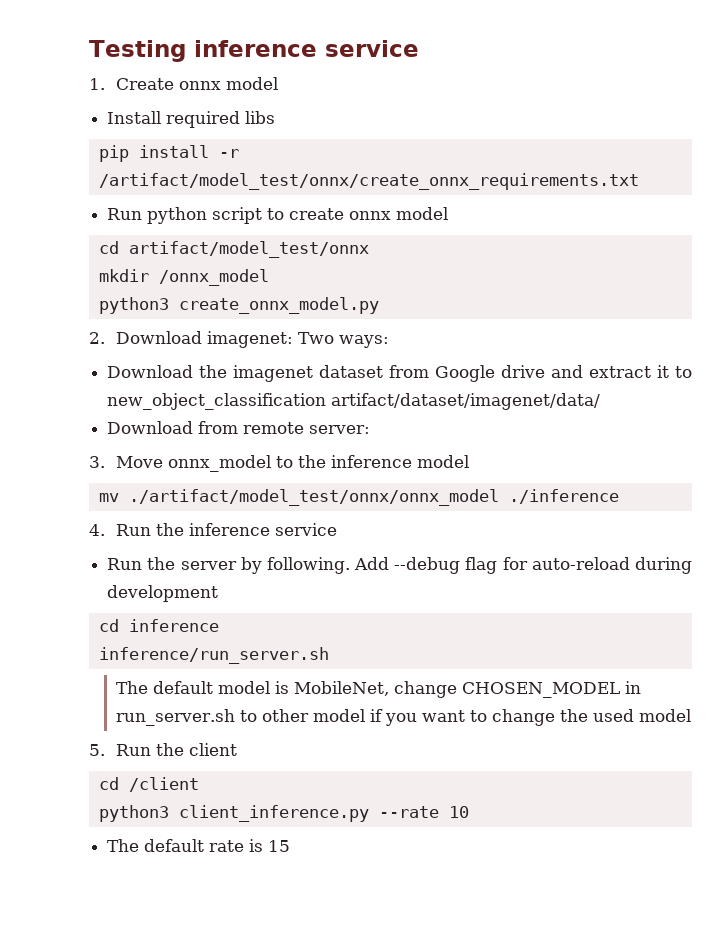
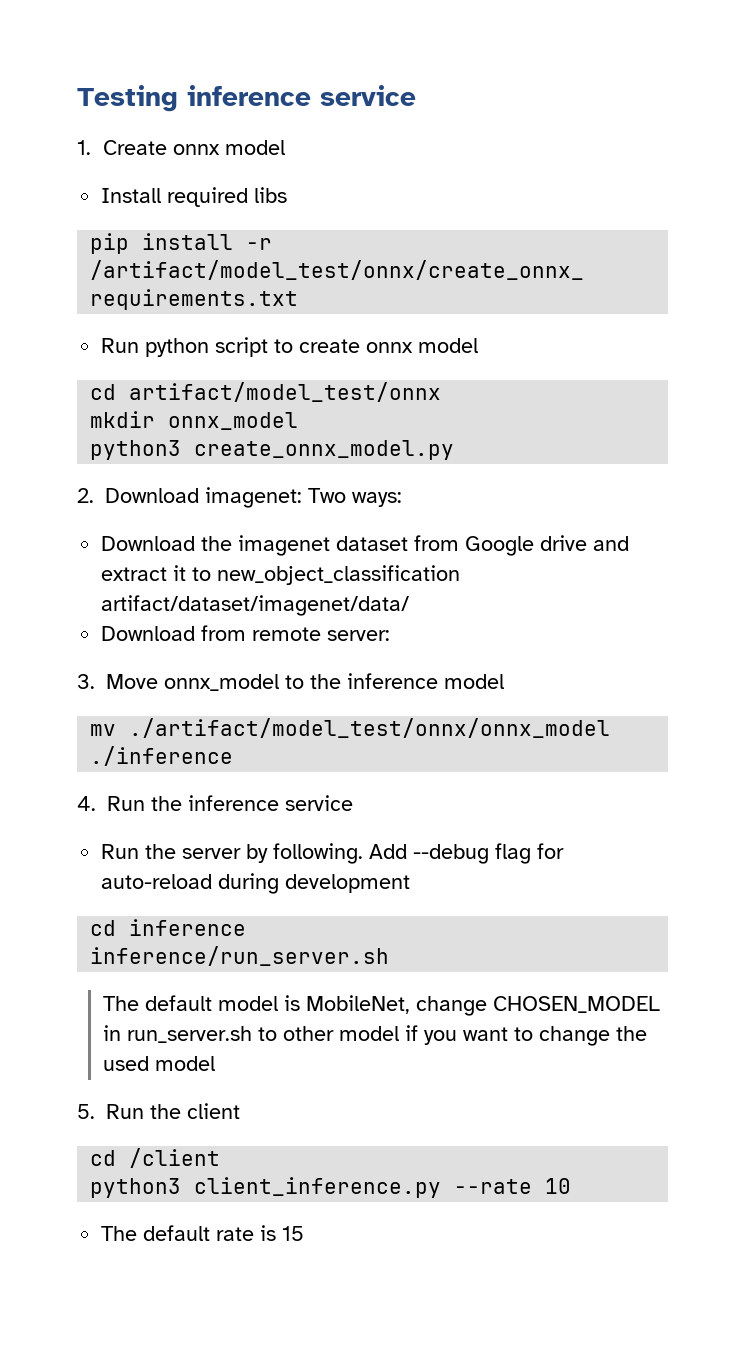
- mkdir /onnx_model
+ mkdir onnx_model

